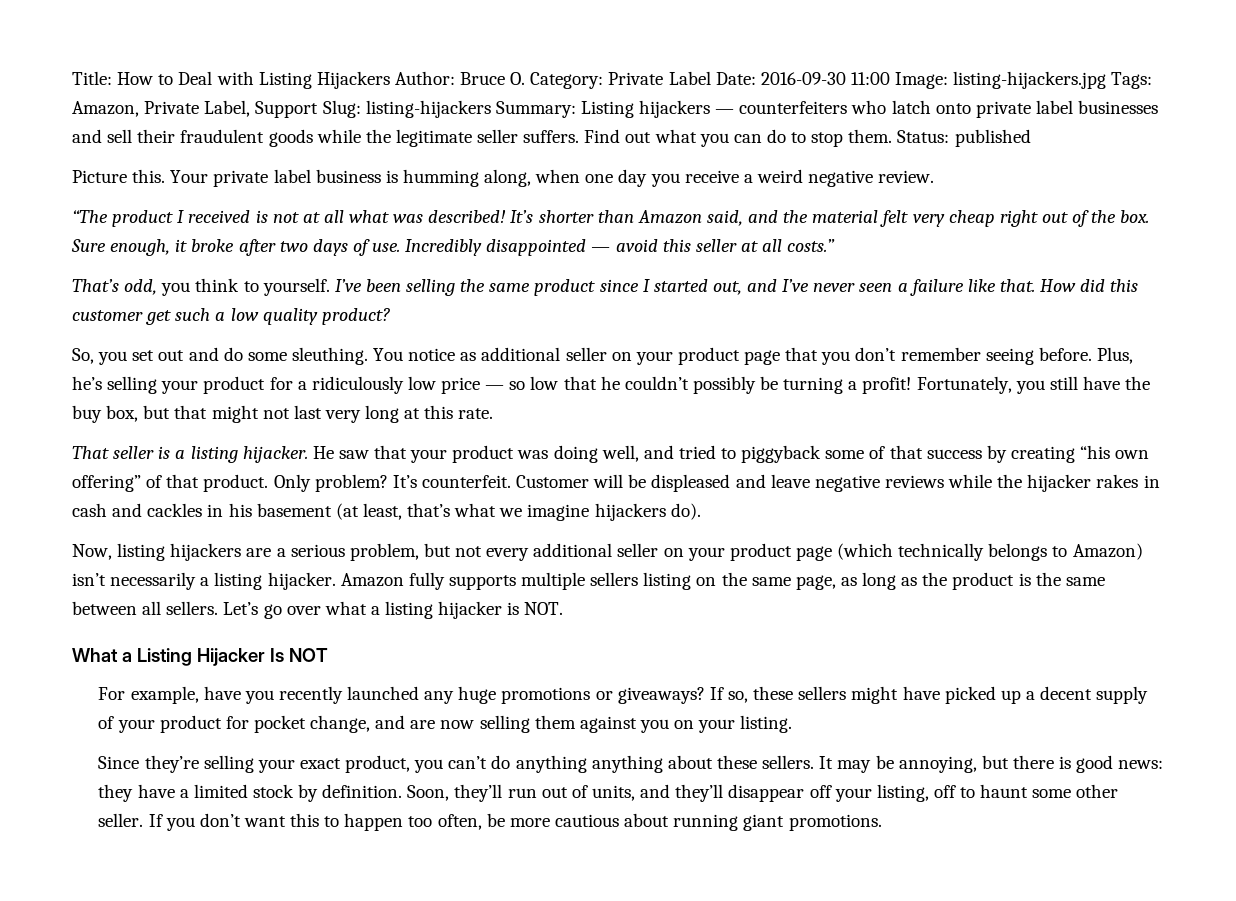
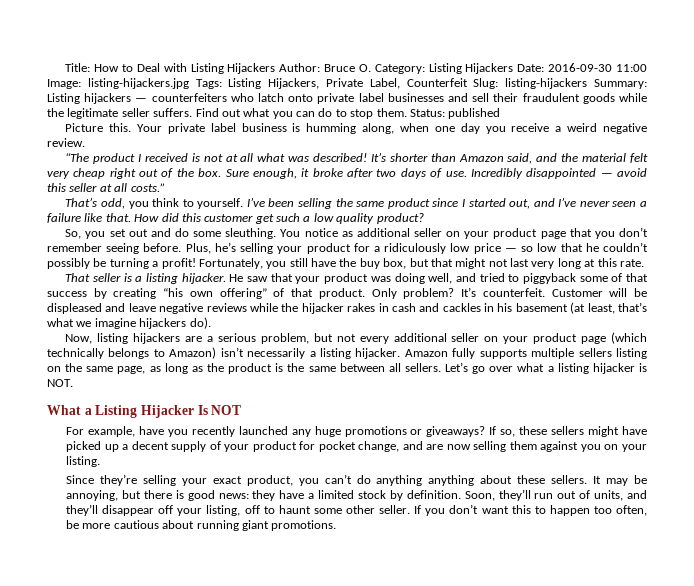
- Title: How to Deal with Listing Hijackers Author: Bruce O. Category: Private Label Date: 2016-09-30 11:00 Image: listing-hijackers.jpg Tags: Amazon, Private Label, Support Slug: listing-hijackers Summary: Listing hijackers — counterfeiters who latch onto private label businesses and sell their fraudulent goods while the legitimate seller suffers.
+ Title: How to Deal with Listing Hijackers Author: Bruce O. Category: Listing Hijackers Date: 2016-09-30 11:00 Image: listing-hijackers.jpg Tags: Listing Hijackers, Private Label, Counterfeit Slug: listing-hijackers Summary: Listing hijackers — counterfeiters who latch onto private label businesses and sell their fraudulent goods while the legitimate seller suffers.

